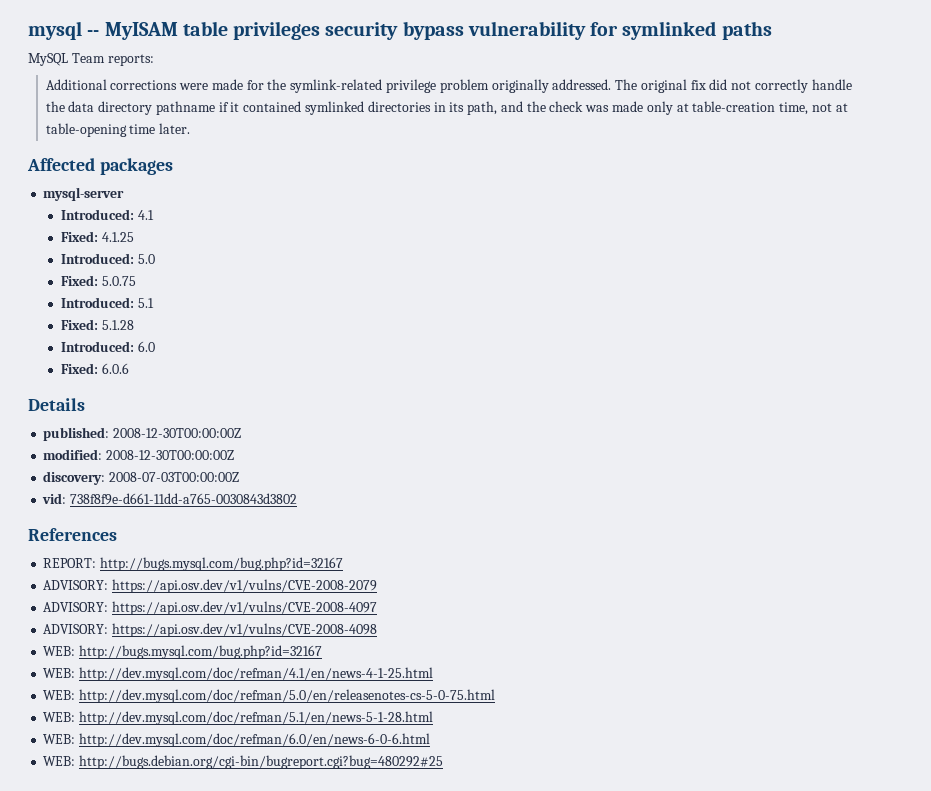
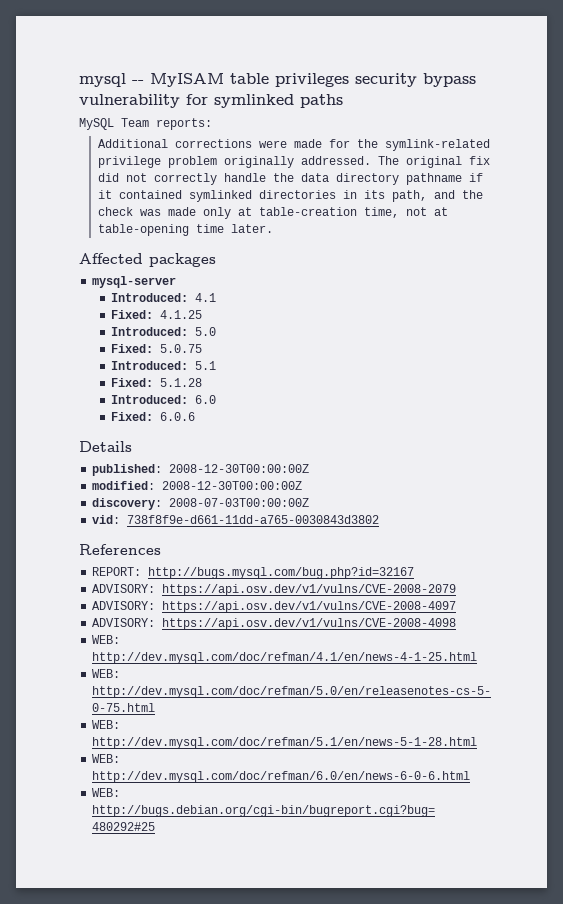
- WEB: http://bugs.mysql.com/bug.php?id=32167

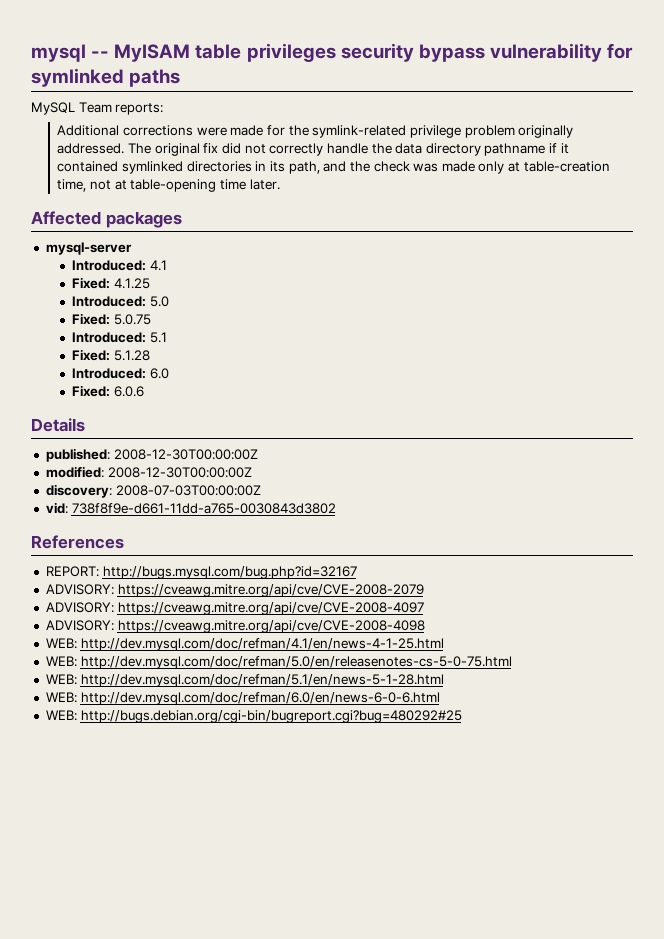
- ADVISORY: https://api.osv.dev/v1/vulns/CVE-2008-2079
- ADVISORY: https://api.osv.dev/v1/vulns/CVE-2008-4097
- ADVISORY: https://api.osv.dev/v1/vulns/CVE-2008-4098
+ ADVISORY: https://cveawg.mitre.org/api/cve/CVE-2008-2079
+ ADVISORY: https://cveawg.mitre.org/api/cve/CVE-2008-4097
+ ADVISORY: https://cveawg.mitre.org/api/cve/CVE-2008-4098

